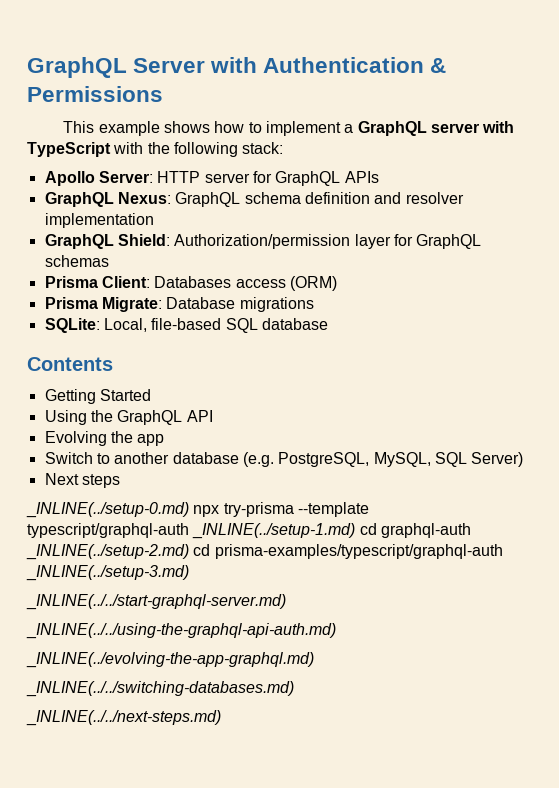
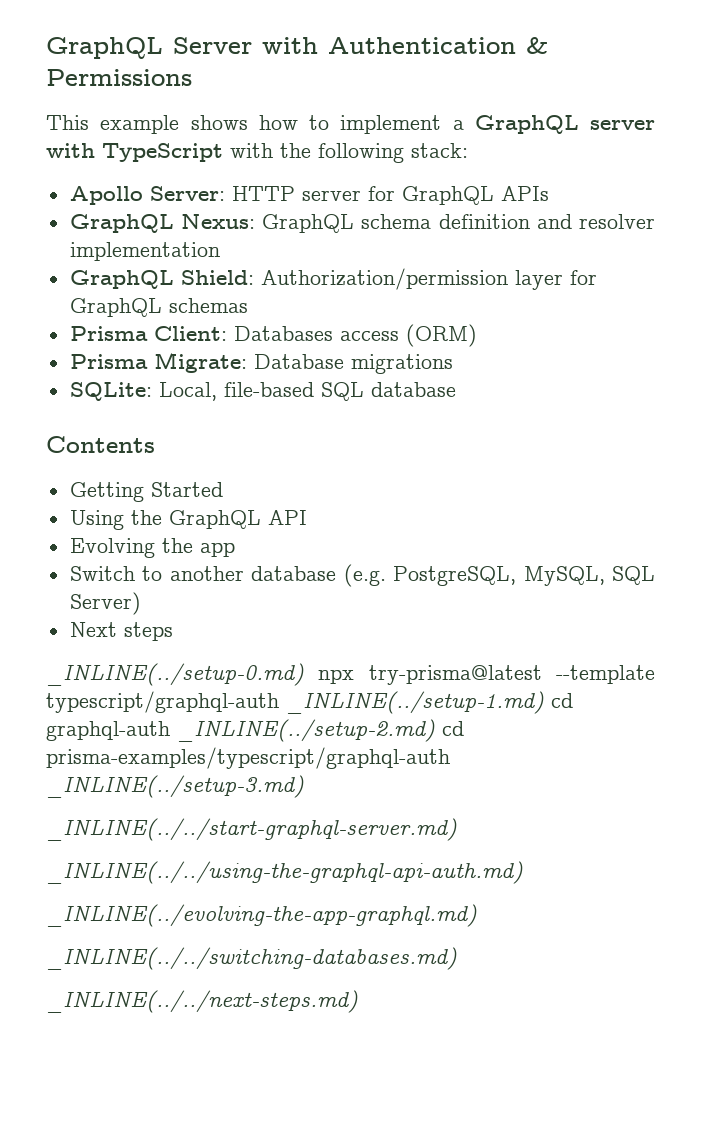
- _INLINE(../setup-0.md) npx try-prisma --template typescript/graphql-auth _INLINE(../setup-1.md) cd graphql-auth _INLINE(../setup-2.md) cd prisma-examples/typescript/graphql-auth _INLINE(../setup-3.md)
+ _INLINE(../setup-0.md) npx try-prisma@latest --template typescript/graphql-auth _INLINE(../setup-1.md) cd graphql-auth _INLINE(../setup-2.md) cd prisma-examples/typescript/graphql-auth _INLINE(../setup-3.md)

